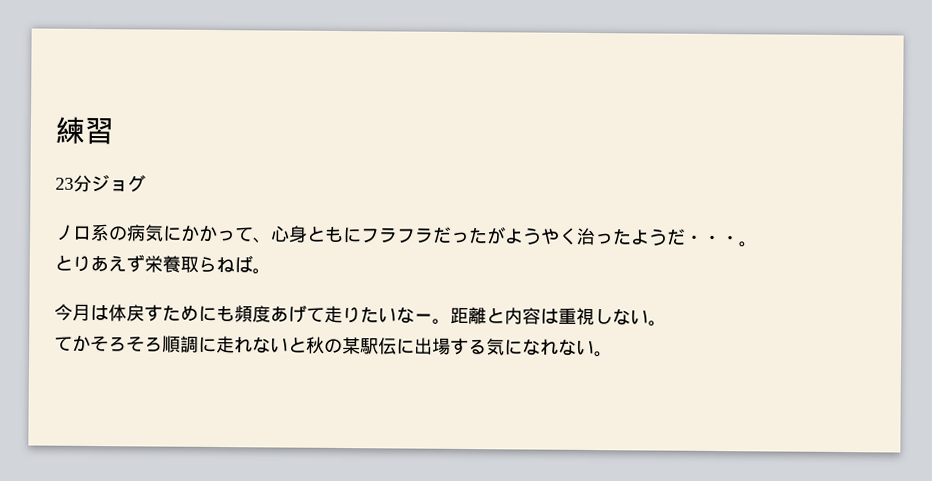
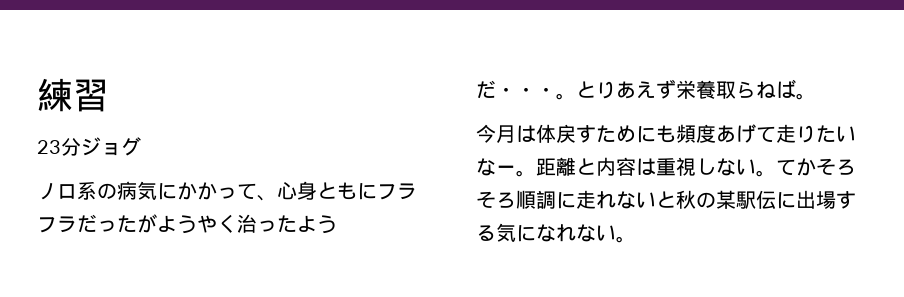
- ノロ系の病気にかかって、心身ともにフラフラだったがようやく治ったようだ・・・。
- とりあえず栄養取らねば。
+ ノロ系の病気にかかって、心身ともにフラフラだったがようやく治ったようだ・・・。とりあえず栄養取らねば。
- 距離と内容は重視しない。
- てかそろそろ順調に走れないと秋の某駅伝に出場する気になれない。
+ 距離と内容は重視しない。てかそろそろ順調に走れないと秋の某駅伝に出場する気になれない。

